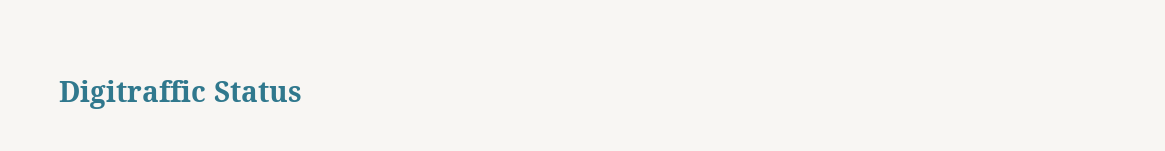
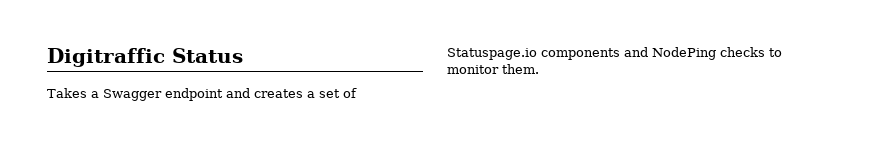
+ Takes a Swagger endpoint and creates a set of Statuspage.io components and NodePing checks to monitor them.

